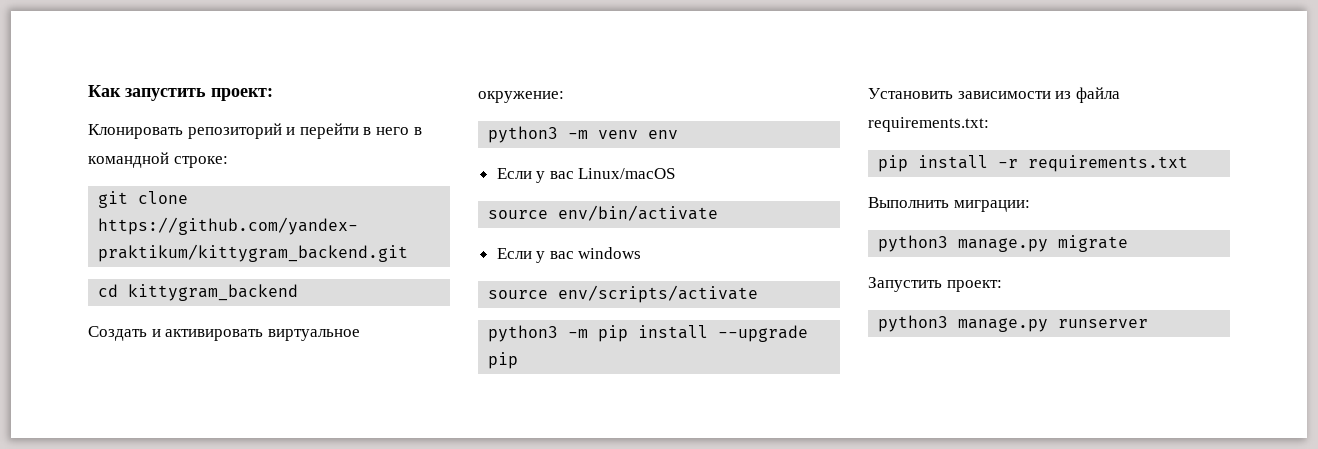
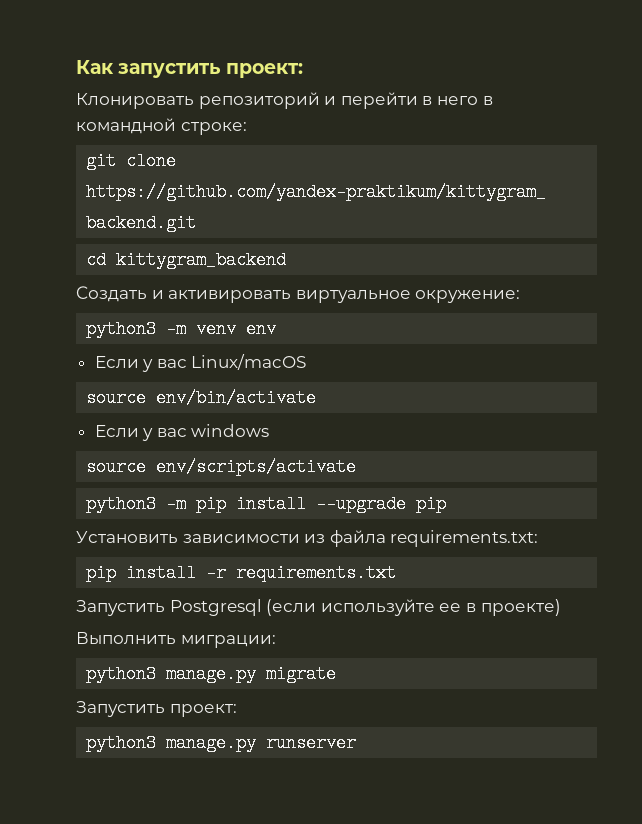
+ Запустить Postgresql (если используйте ее в проекте)

